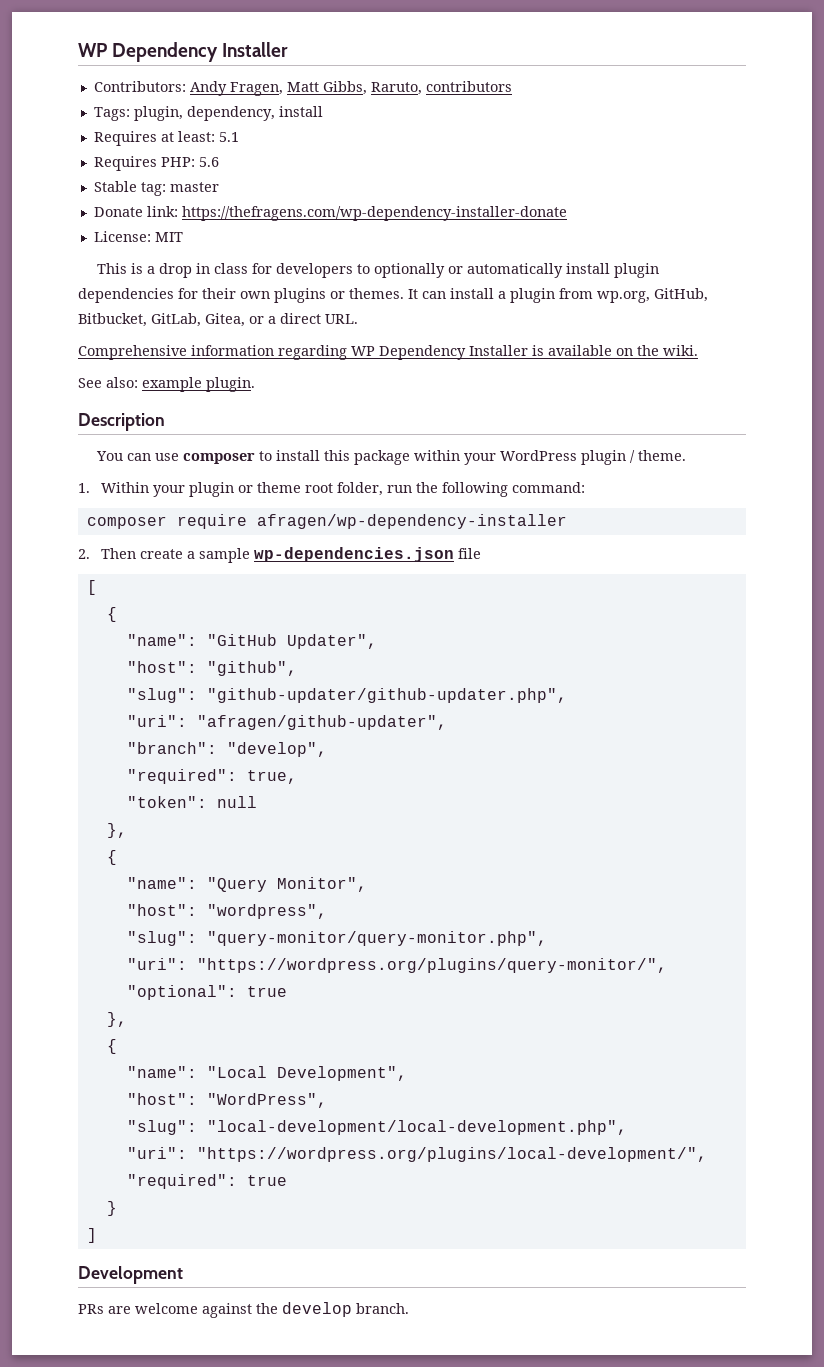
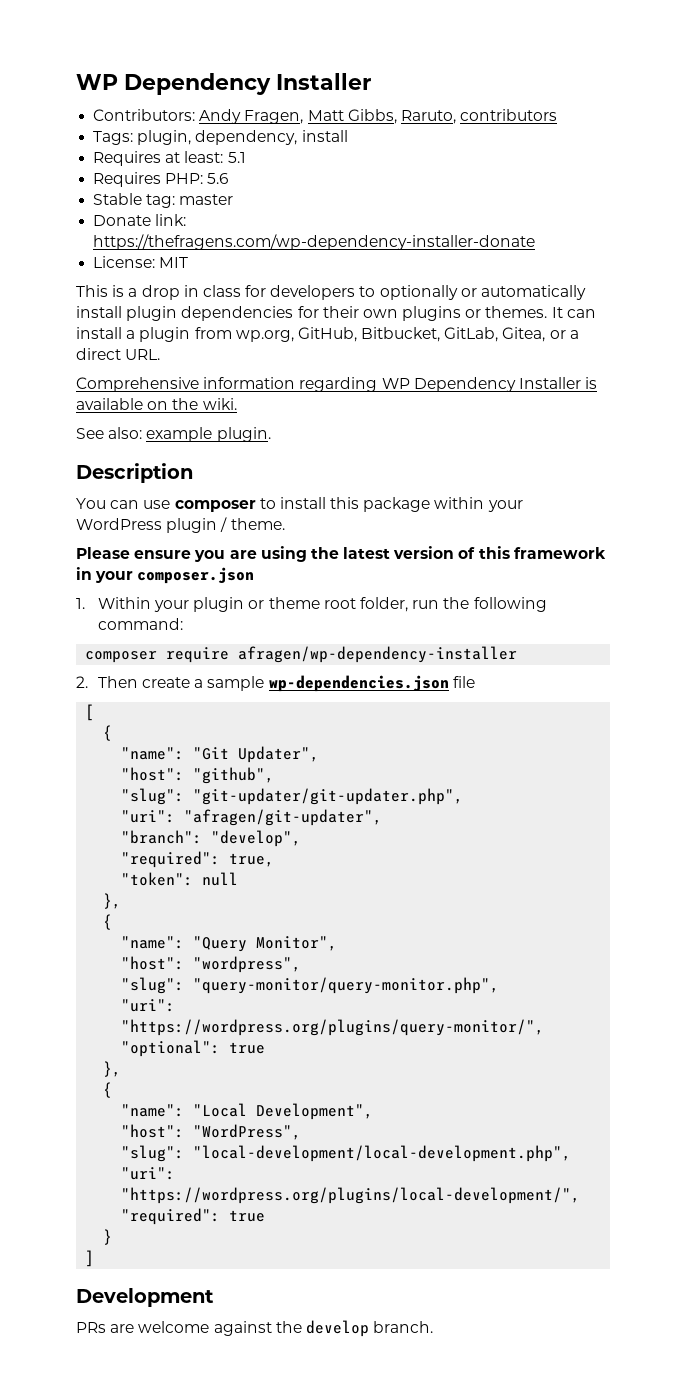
+ Please ensure you are using the latest version of this framework in your composer.json
- "name": "GitHub Updater",
+ "name": "Git Updater",
- "slug": "github-updater/github-updater.php",
- "uri": "afragen/github-updater",
+ "slug": "git-updater/git-updater.php",
+ "uri": "afragen/git-updater",

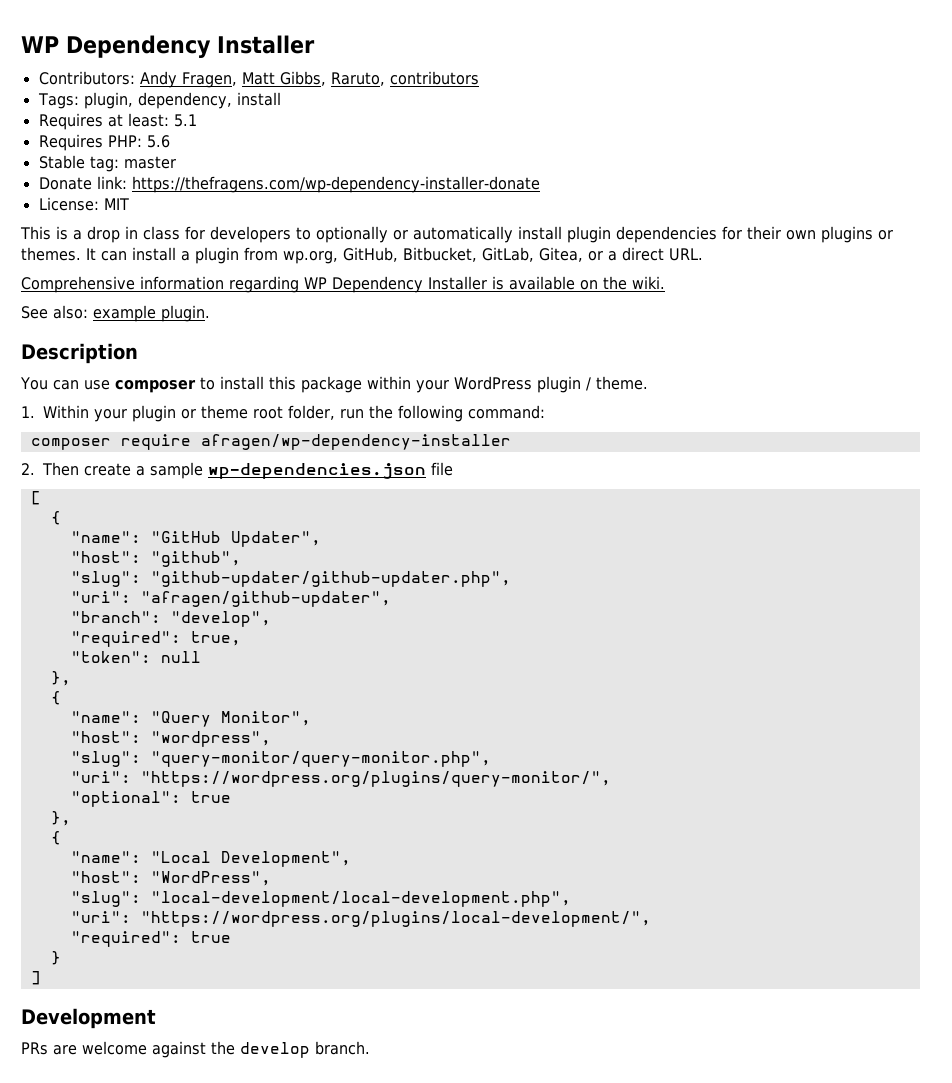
- Please ensure you are using the latest version of this framework in your composer.json
- "name": "Git Updater",
+ "name": "GitHub Updater",
- "slug": "git-updater/git-updater.php",
- "uri": "afragen/git-updater",
+ "slug": "github-updater/github-updater.php",
+ "uri": "afragen/github-updater",

